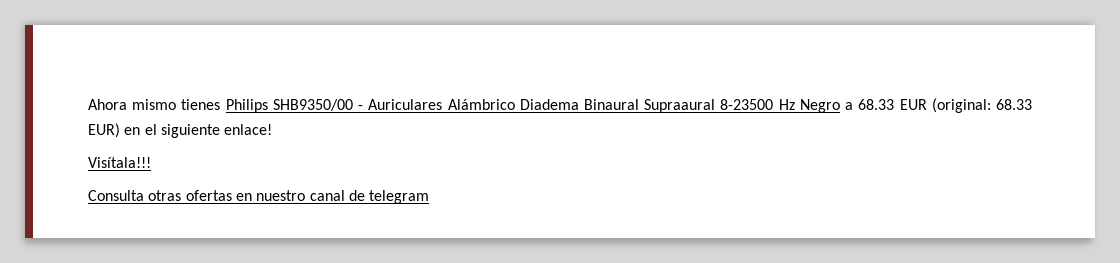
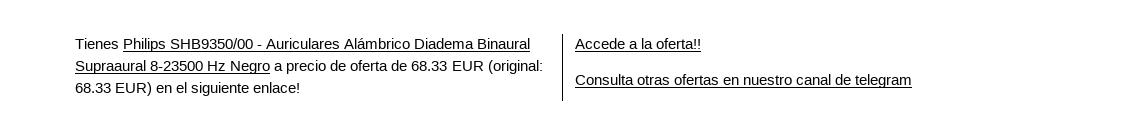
- Ahora mismo tienes Philips SHB9350/00 - Auriculares Alámbrico Diadema Binaural Supraaural 8-23500 Hz Negro a 68.33 EUR (original: 68.33 EUR) en el siguiente enlace!
+ Tienes Philips SHB9350/00 - Auriculares Alámbrico Diadema Binaural Supraaural 8-23500 Hz Negro a precio de oferta de 68.33 EUR (original: 68.33 EUR) en el siguiente enlace!
- Visítala!!!
+ Accede a la oferta!!

